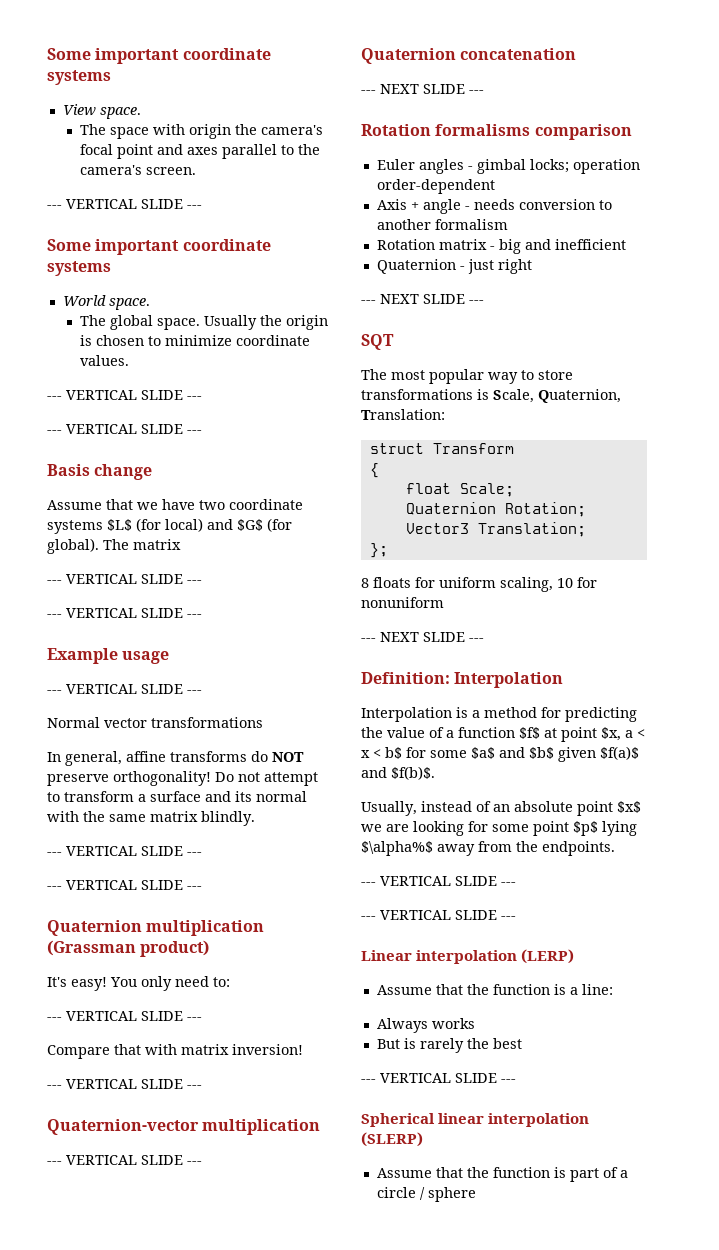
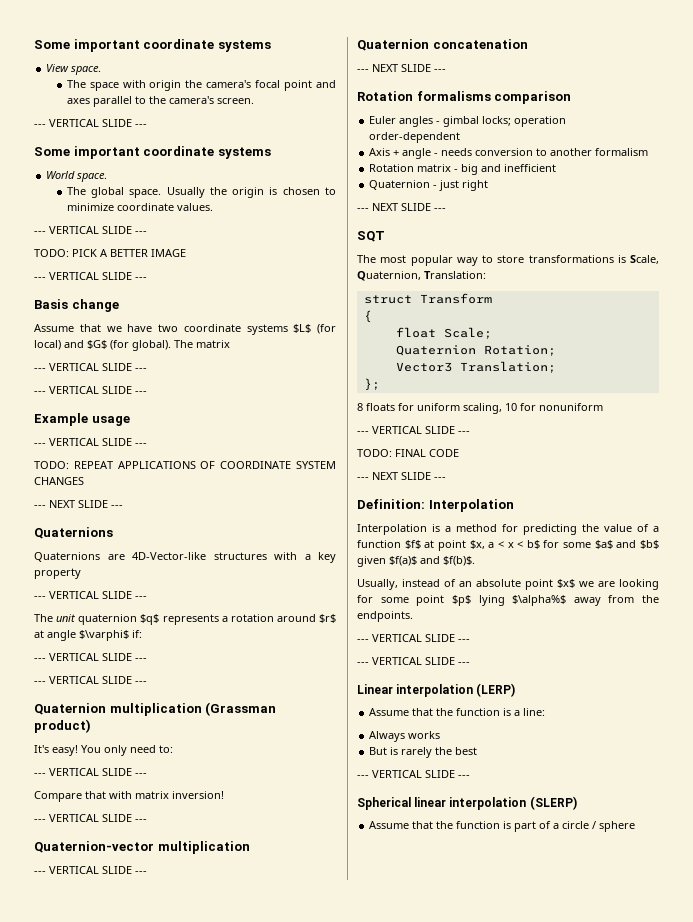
+ TODO: PICK A BETTER IMAGE
- Normal vector transformations
- In general, affine transforms do NOT preserve orthogonality! Do not attempt to transform a surface and its normal with the same matrix blindly.
+ TODO: REPEAT APPLICATIONS OF COORDINATE SYSTEM CHANGES
+ --- NEXT SLIDE ---
+ Quaternions
+ Quaternions are 4D-Vector-like structures with a key property
+ --- VERTICAL SLIDE ---
+ The unit quaternion $q$ represents a rotation around $r$ at angle $\varphi$ if:
  8 floats for uniform scaling, 10 for nonuniform
+ --- VERTICAL SLIDE ---
+ TODO: FINAL CODE

